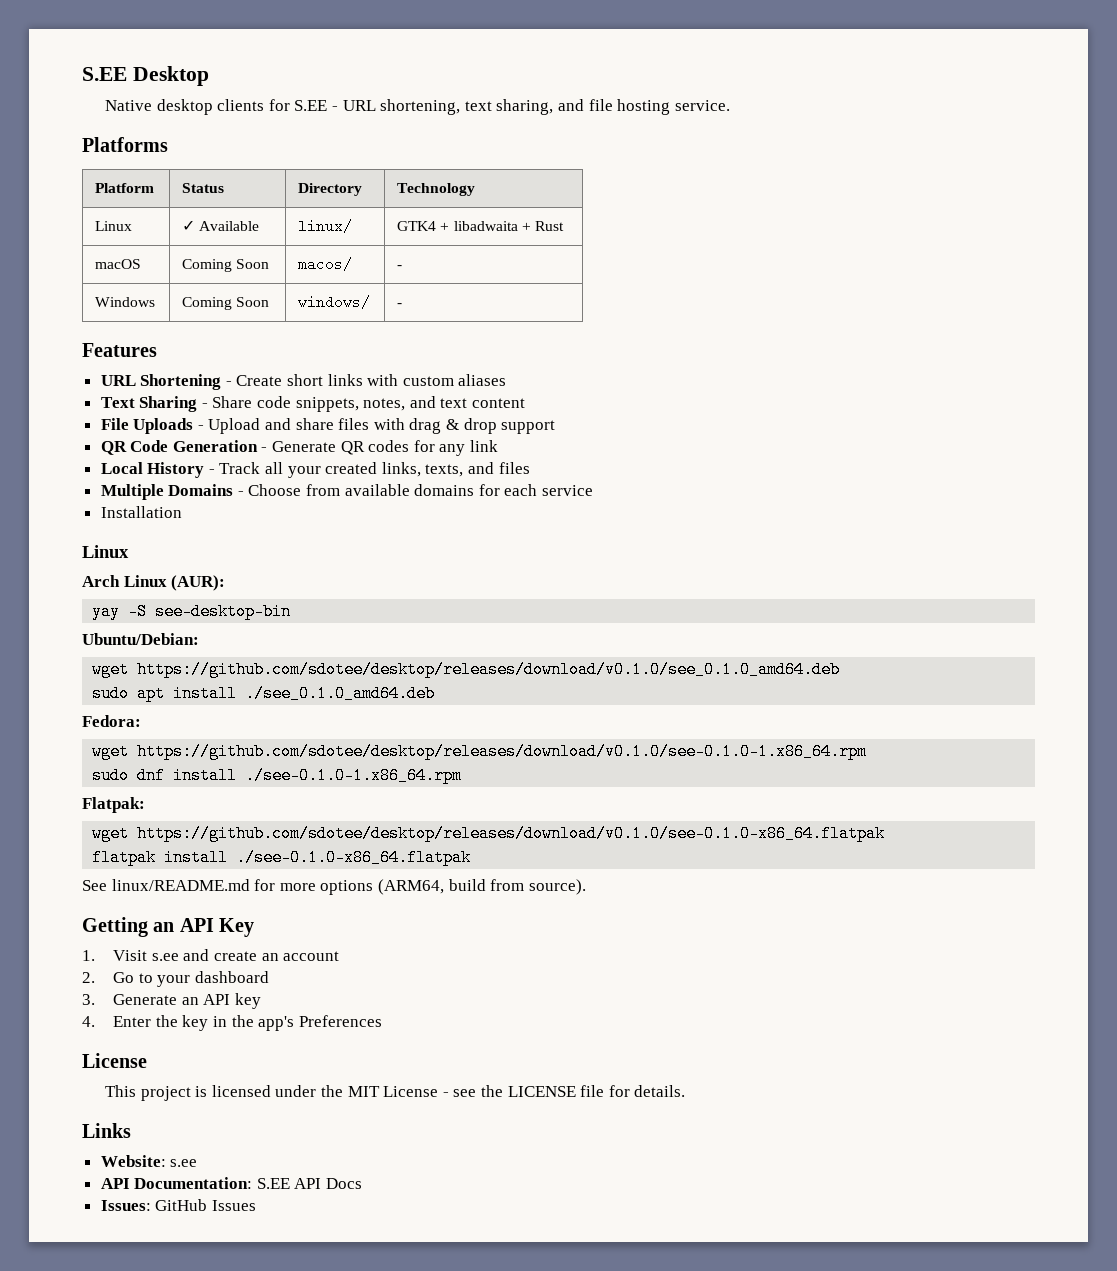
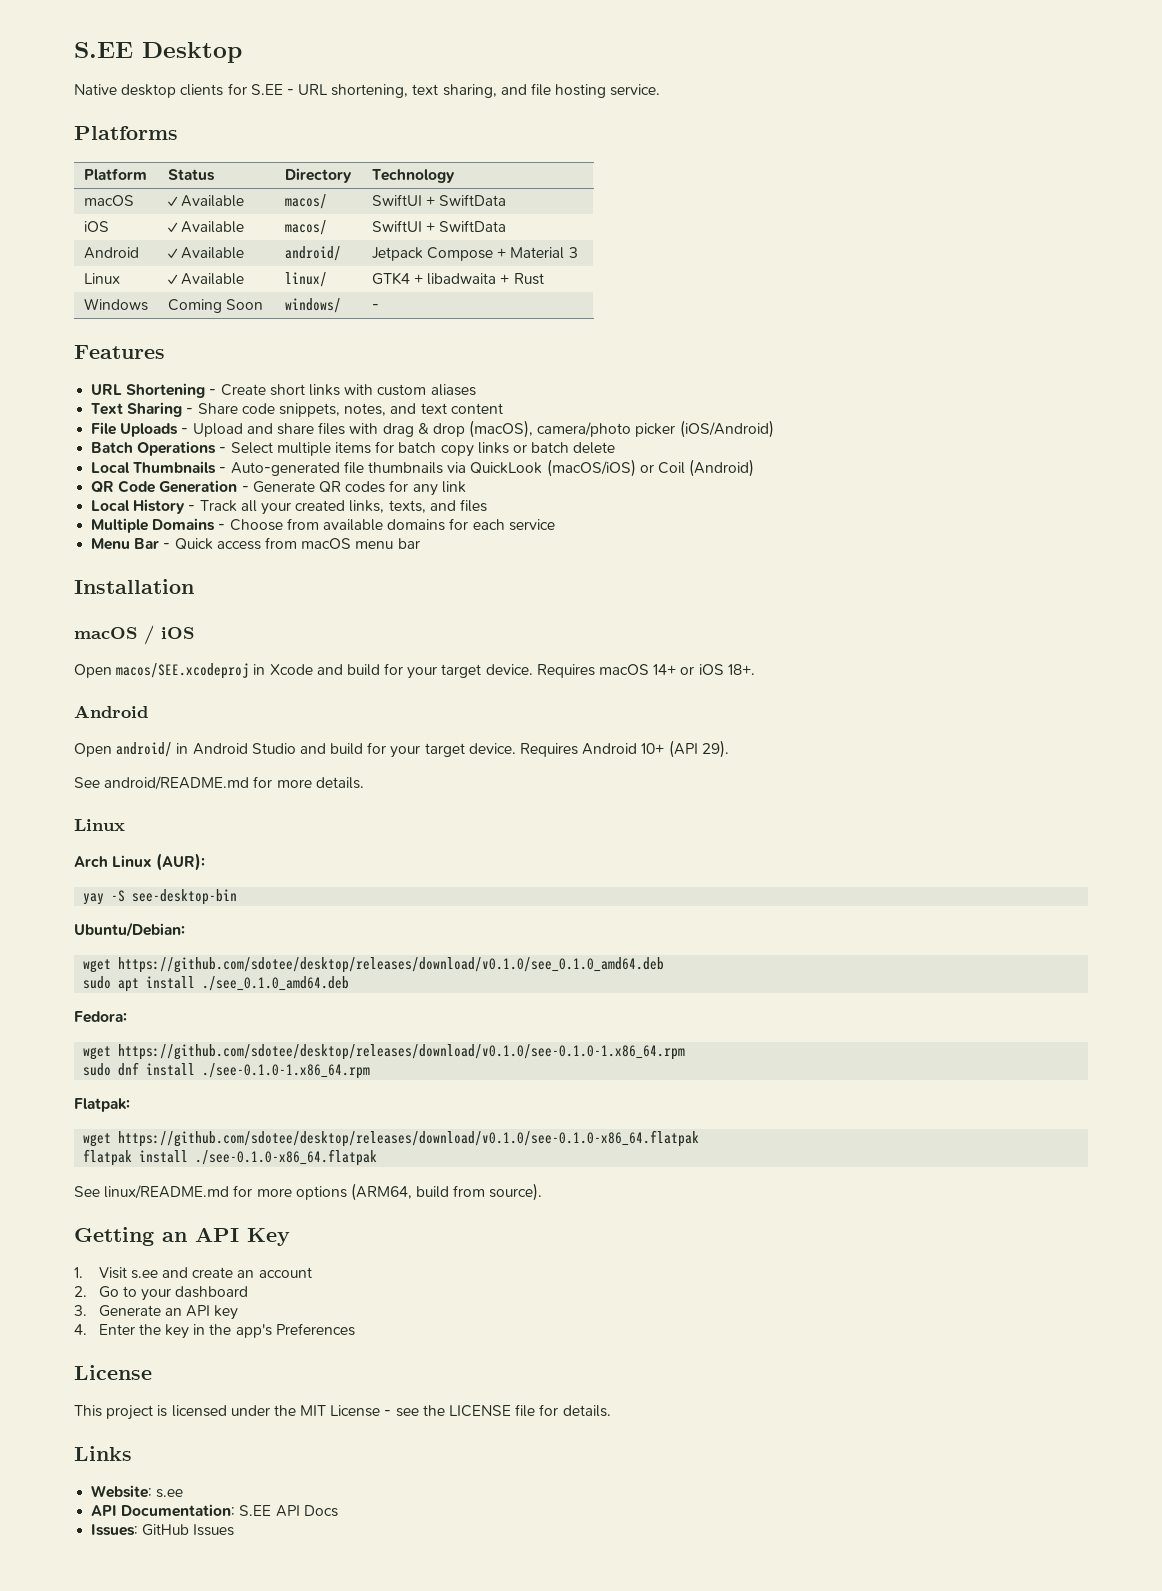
+ macOS | ✓ Available | macos/ | SwiftUI + SwiftData
+ iOS | ✓ Available | macos/ | SwiftUI + SwiftData
+ Android | ✓ Available | android/ | Jetpack Compose + Material 3
- macOS | Coming Soon | macos/ | -
- File Uploads - Upload and share files with drag & drop support
+ File Uploads - Upload and share files with drag & drop (macOS), camera/photo picker (iOS/Android)
+ Batch Operations - Select multiple items for batch copy links or batch delete
+ Local Thumbnails - Auto-generated file thumbnails via QuickLook (macOS/iOS) or Coil (Android)
+ Menu Bar - Quick access from macOS menu bar
  Installation
+ macOS / iOS
+ Open macos/SEE.xcodeproj in Xcode and build for your target device. Requires macOS 14+ or iOS 18+.
+ Android
+ Open android/ in Android Studio and build for your target device. Requires Android 10+ (API 29).
+ See android/README.md for more details.

